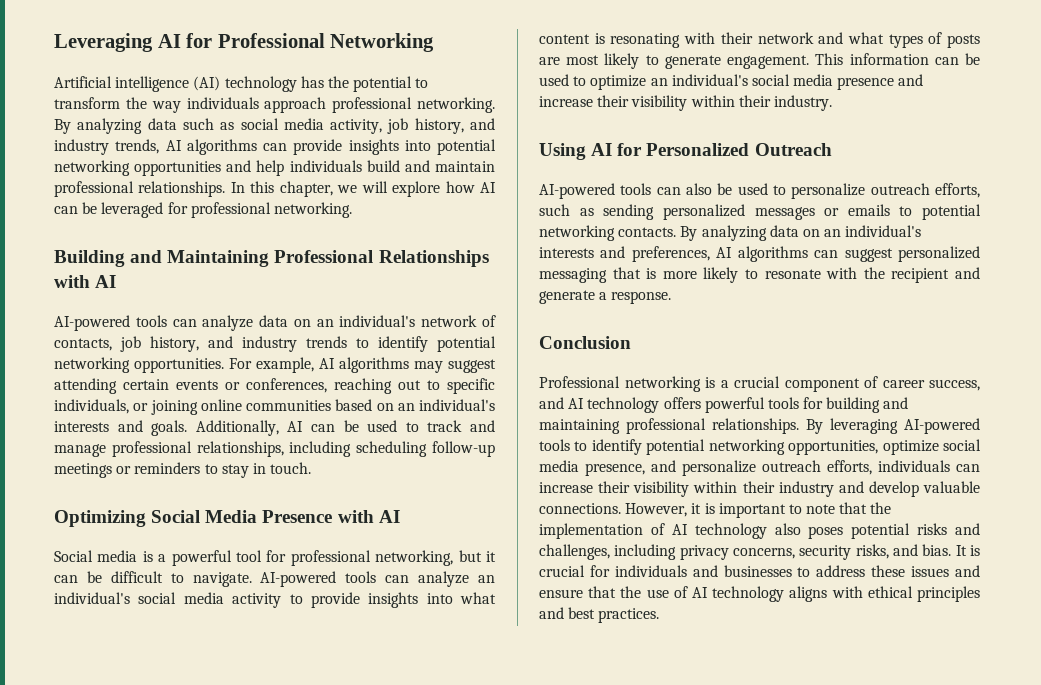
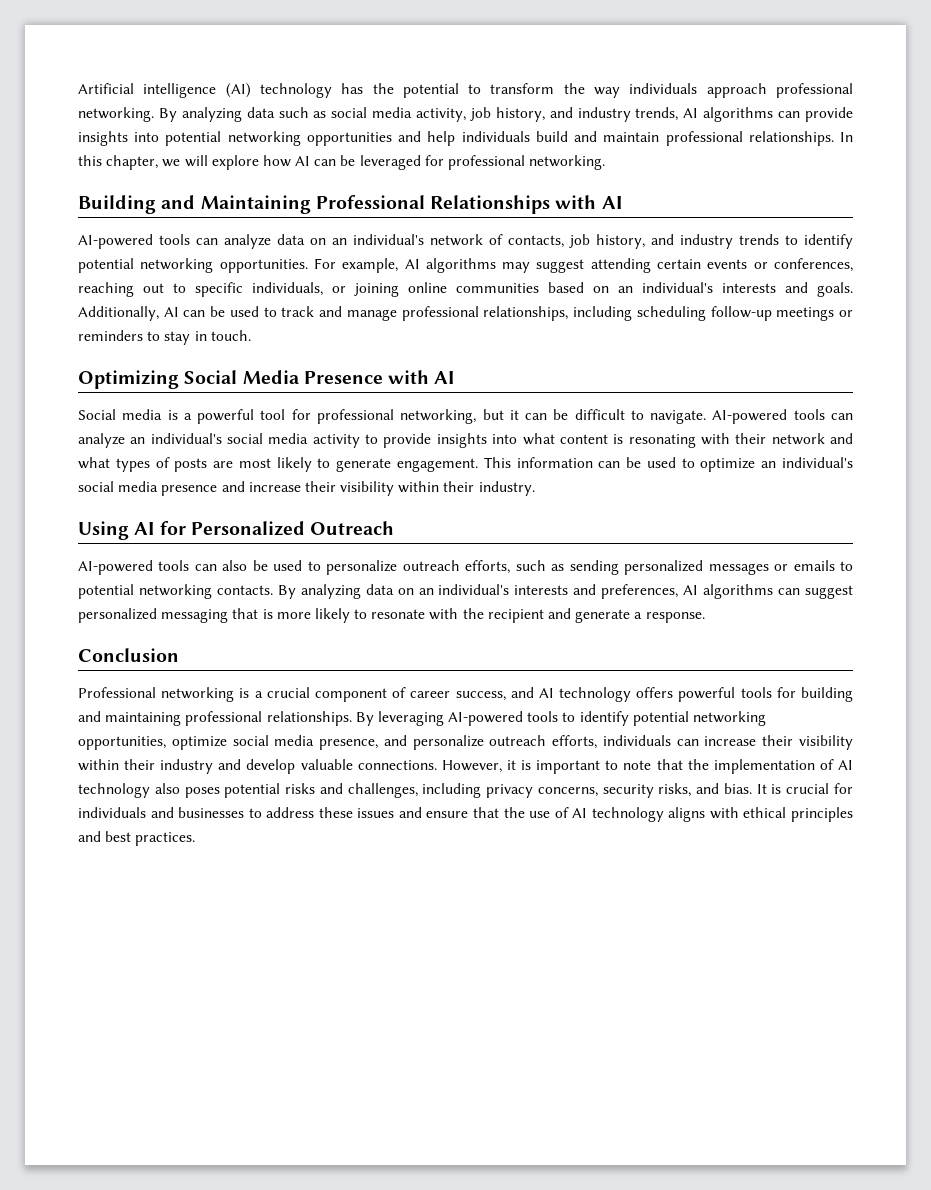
- Leveraging AI for Professional Networking

